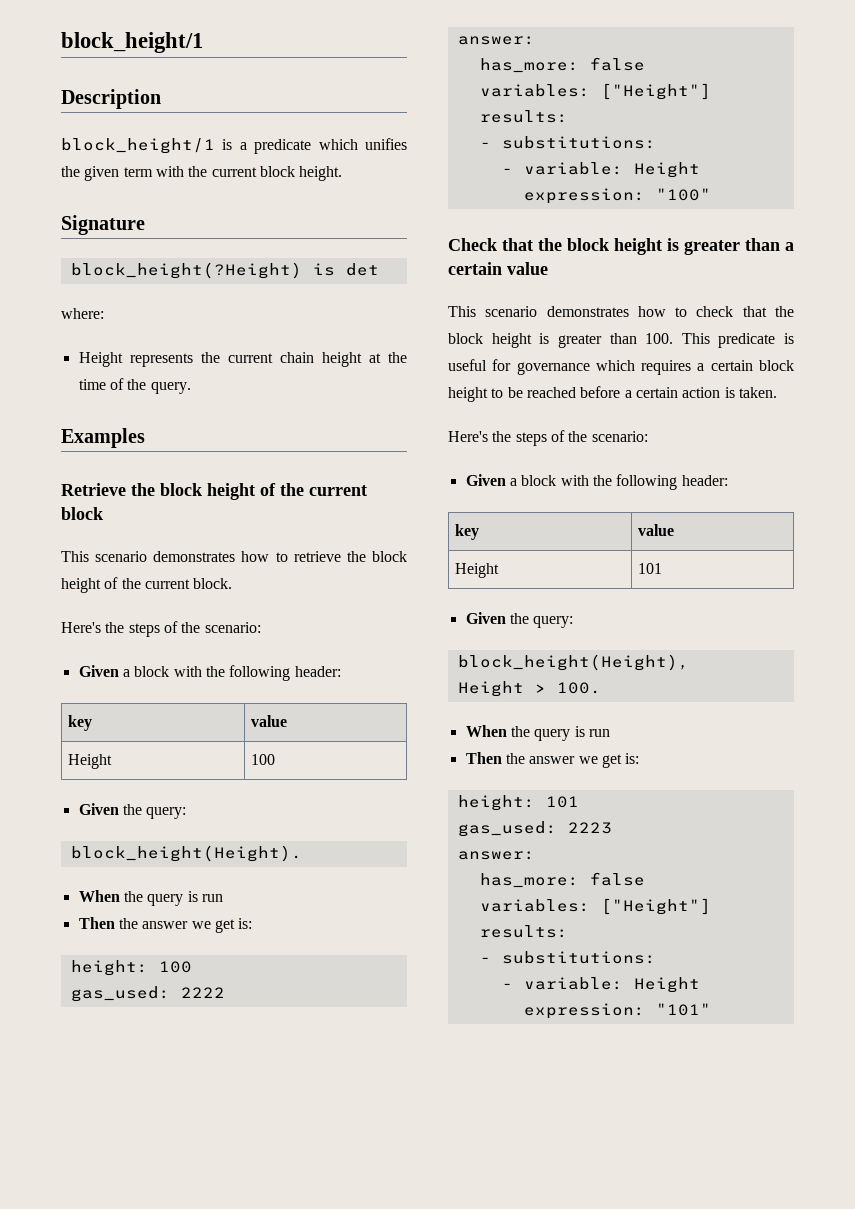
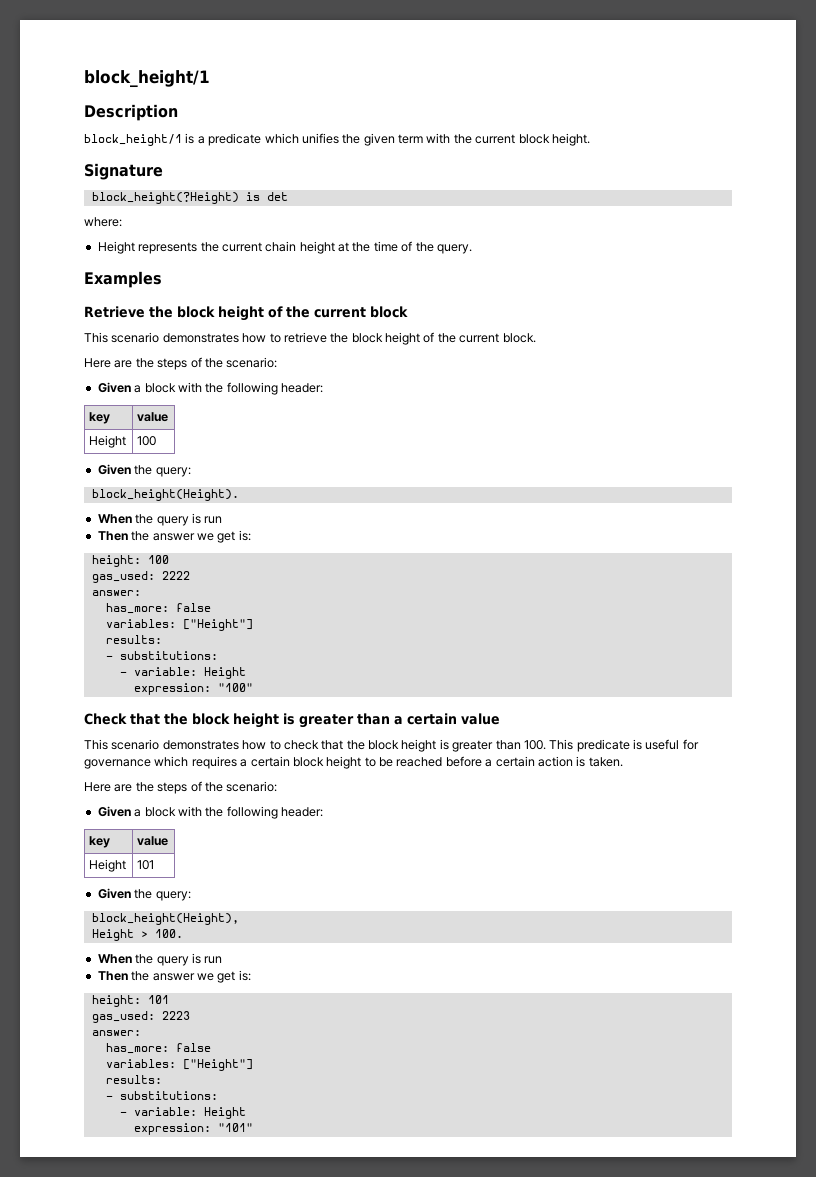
  This scenario demonstrates how to retrieve the block height of the current block.
- Here's the steps of the scenario:
+ Here are the steps of the scenario:
  This scenario demonstrates how to check that the block height is greater than 100. This predicate is useful for governance which requires a certain block height to be reached before a certain action is taken.
- Here's the steps of the scenario:
+ Here are the steps of the scenario:

